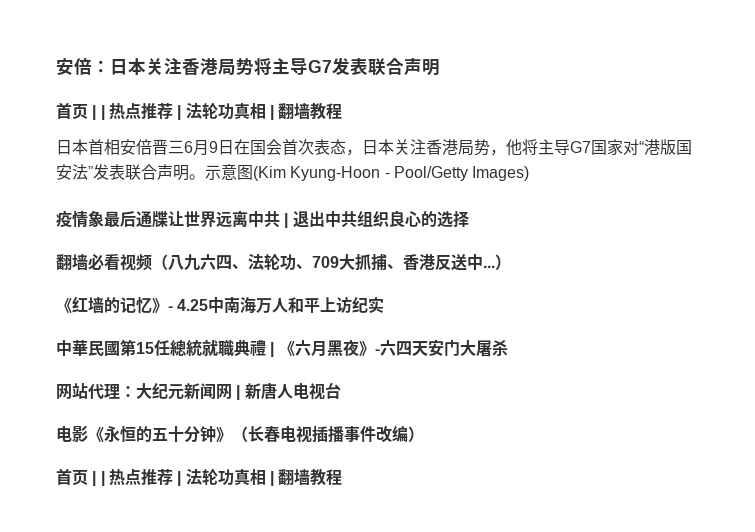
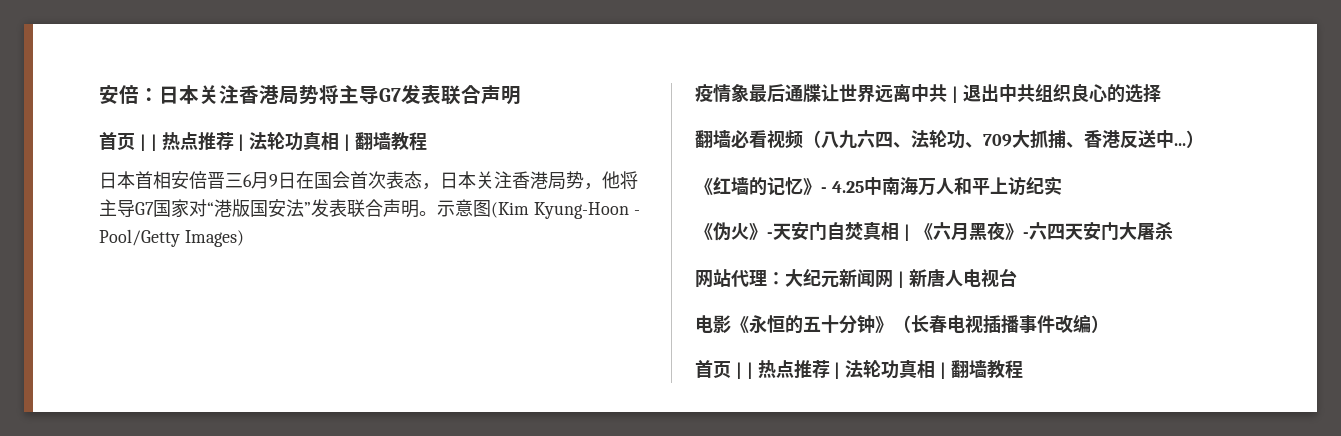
- 中華民國第15任總統就職典禮 | 《六月黑夜》-六四天安门大屠杀
+ 《伪火》-天安门自焚真相 | 《六月黑夜》-六四天安门大屠杀

